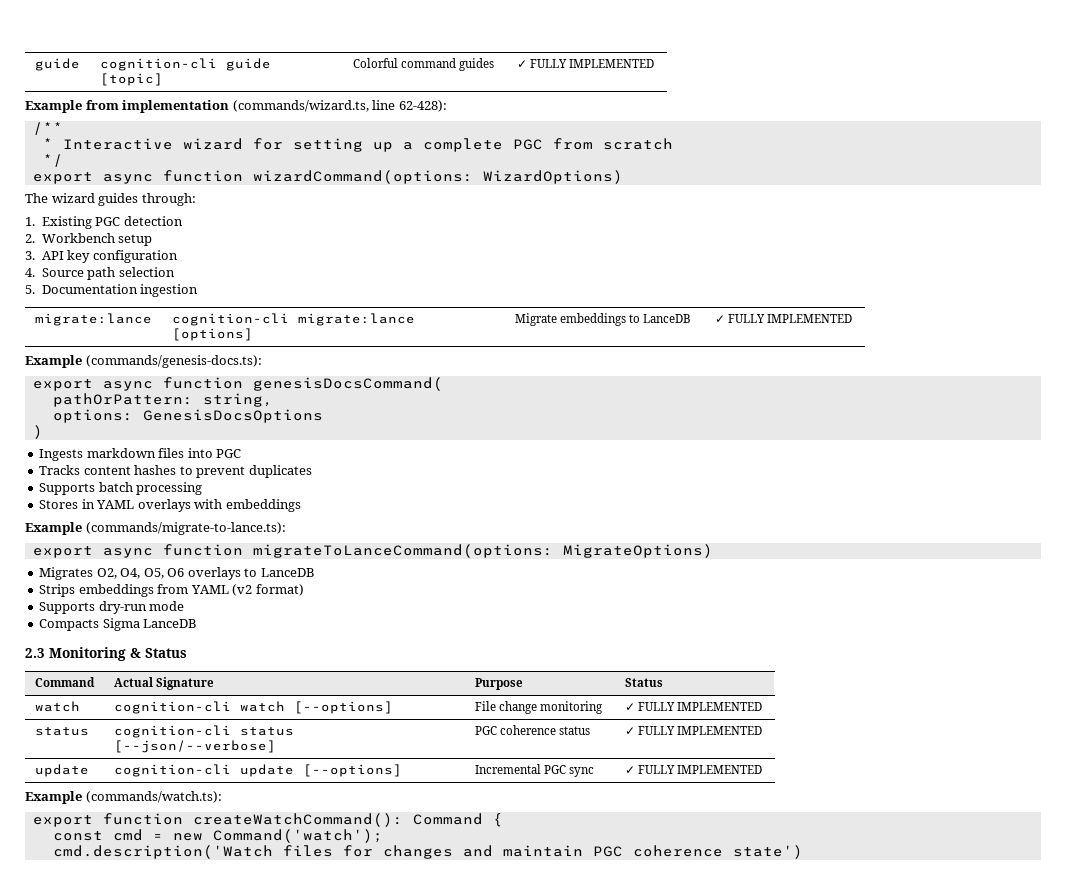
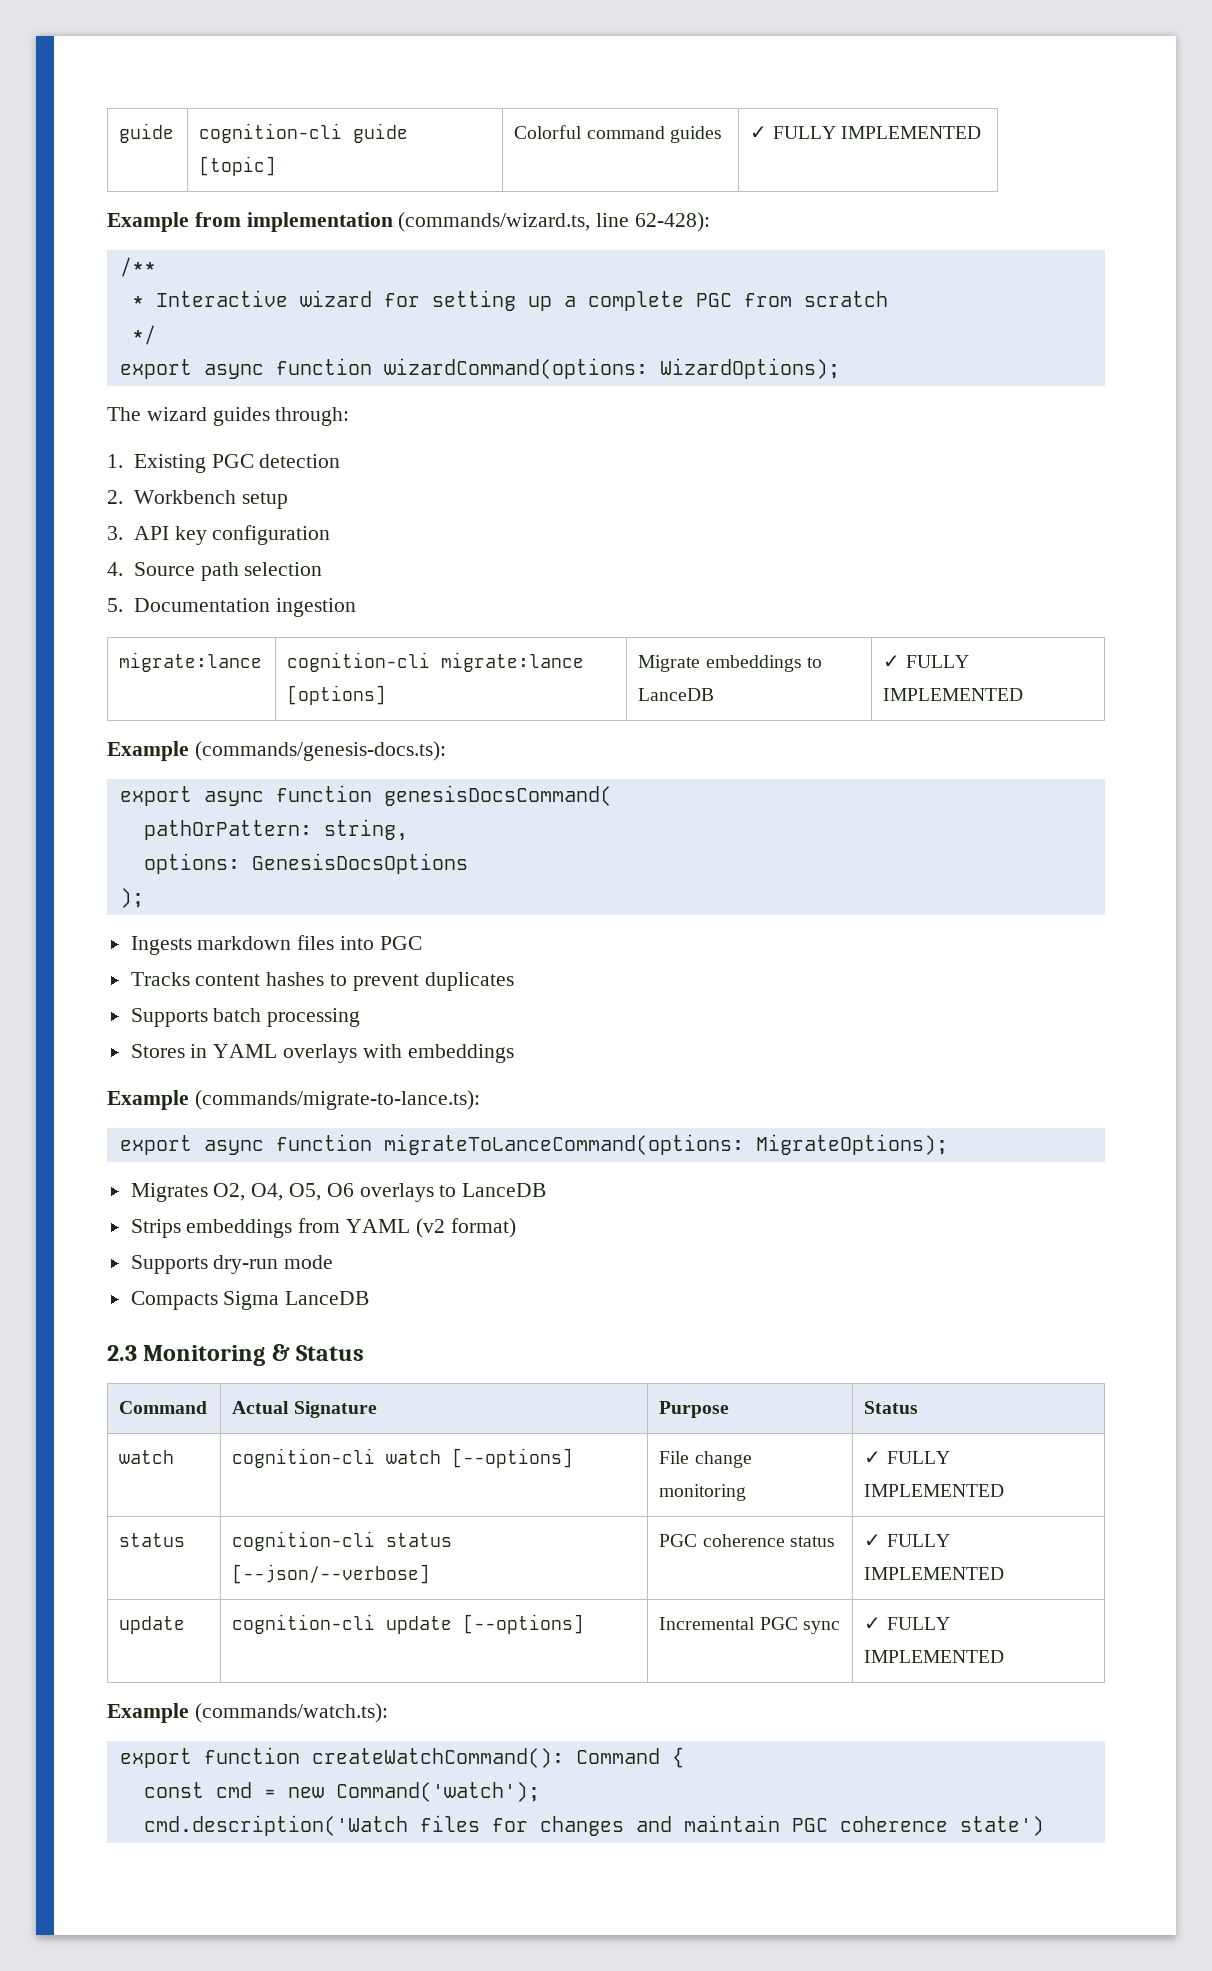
- export async function wizardCommand(options: WizardOptions)
+ export async function wizardCommand(options: WizardOptions);
- )
+ );
- export async function migrateToLanceCommand(options: MigrateOptions)
+ export async function migrateToLanceCommand(options: MigrateOptions);

